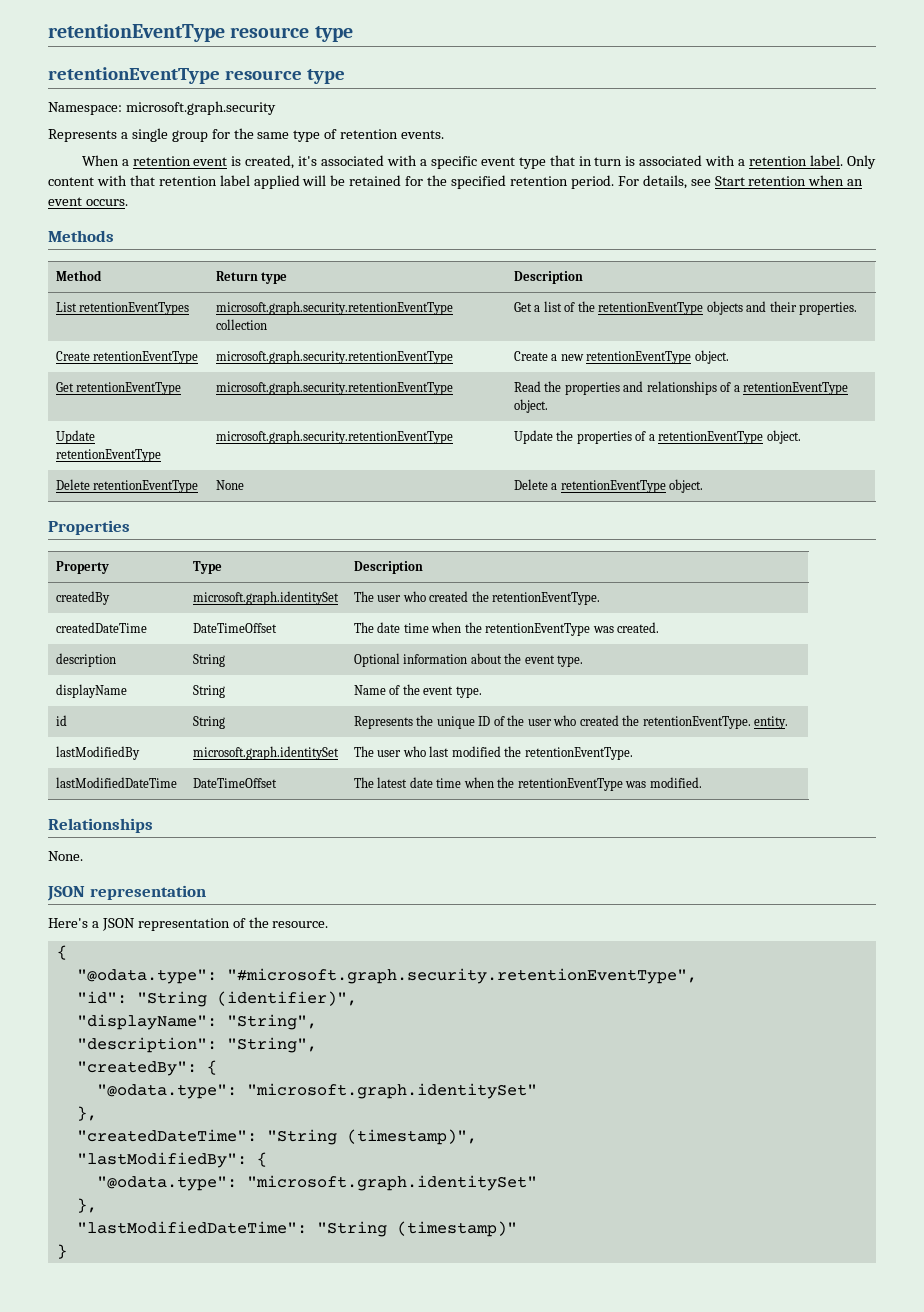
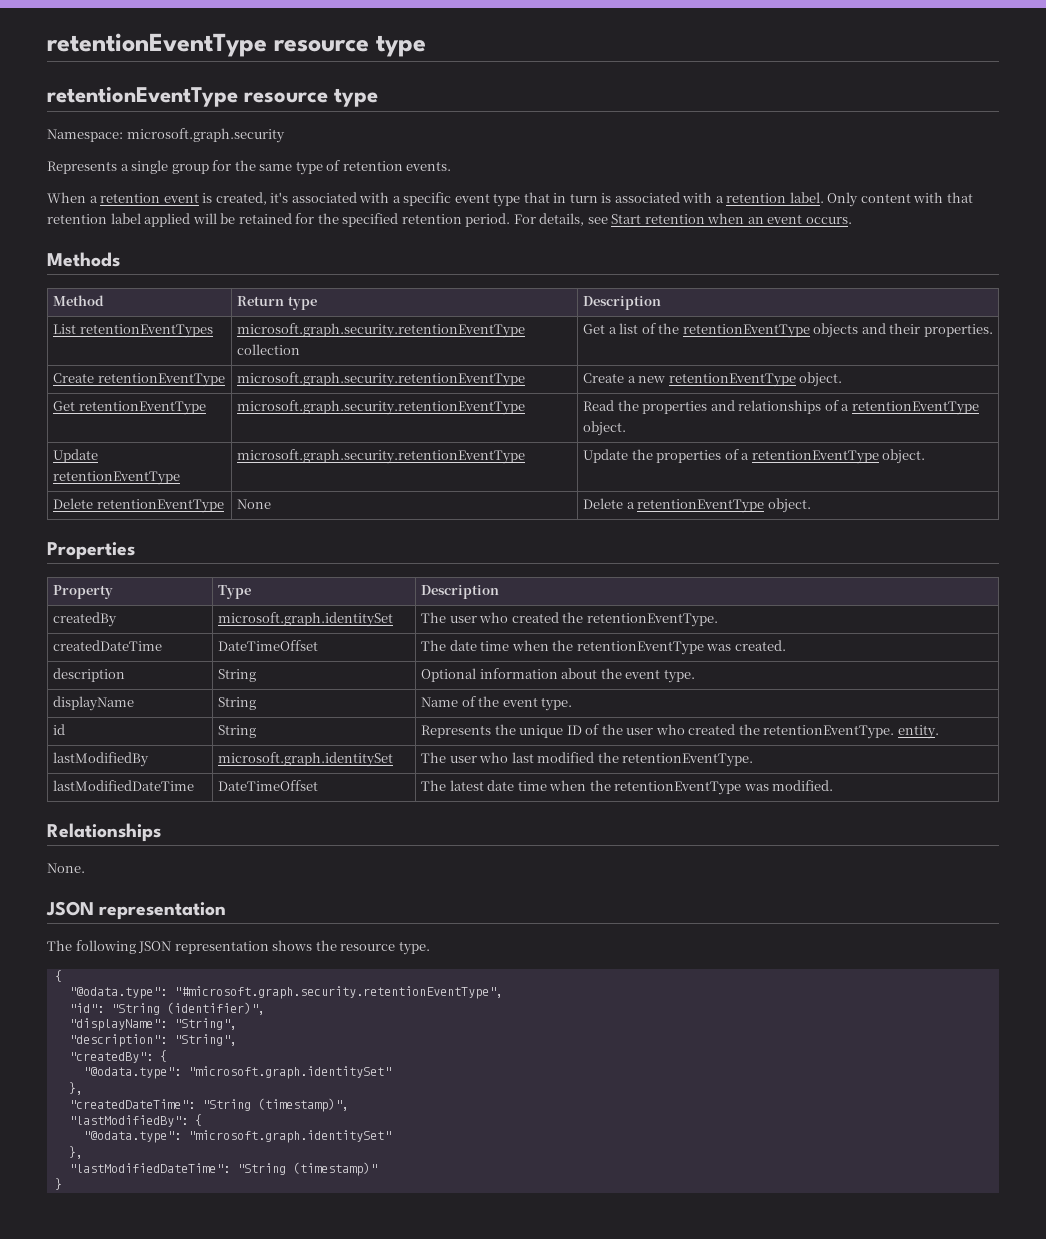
- Here's a JSON representation of the resource.
+ The following JSON representation shows the resource type.

